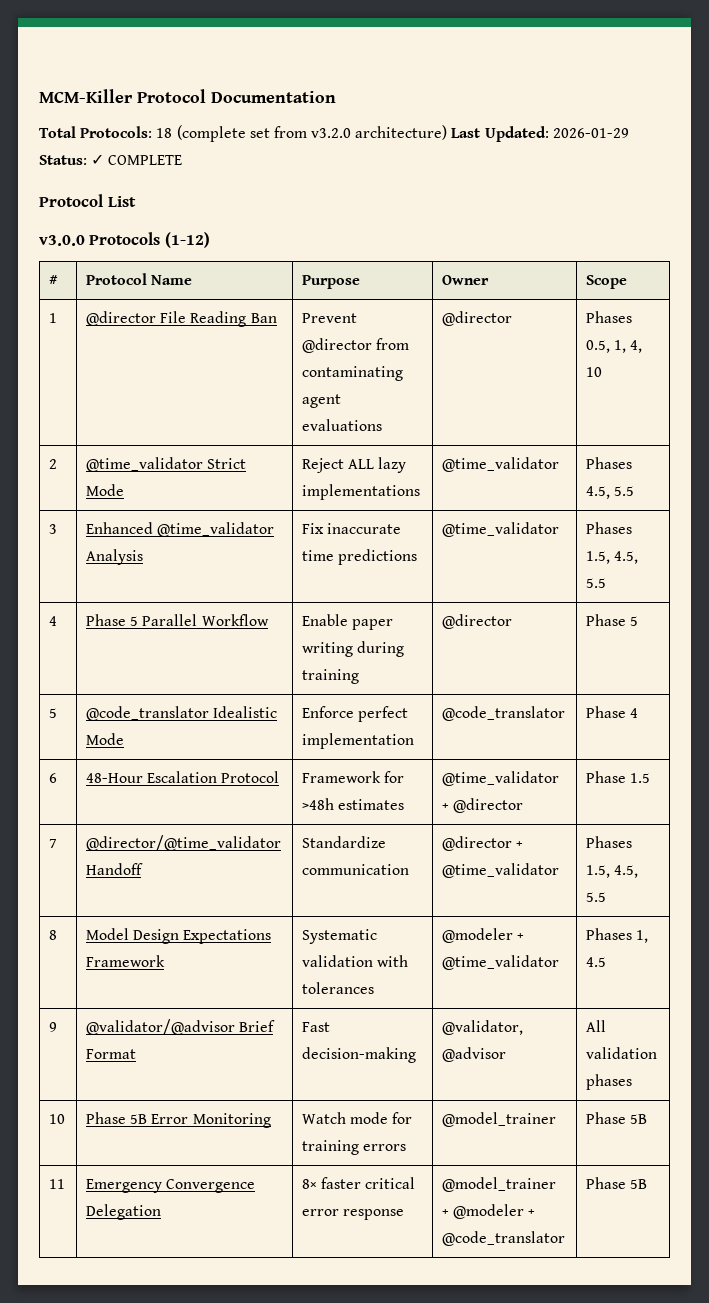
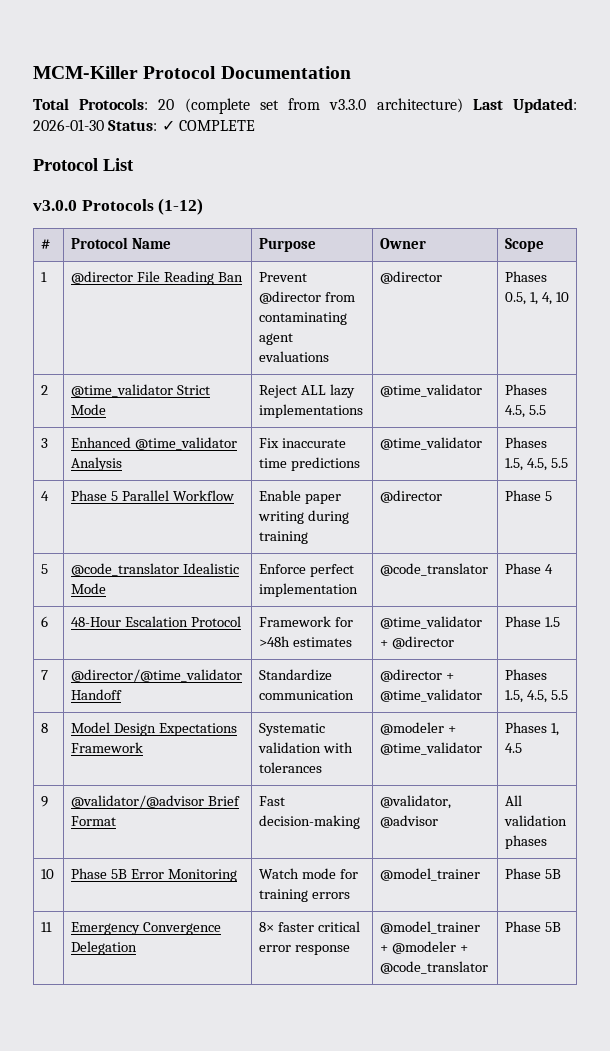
- Total Protocols: 18 (complete set from v3.2.0 architecture) Last Updated: 2026-01-29 Status: ✓ COMPLETE
+ Total Protocols: 20 (complete set from v3.3.0 architecture) Last Updated: 2026-01-30 Status: ✓ COMPLETE

